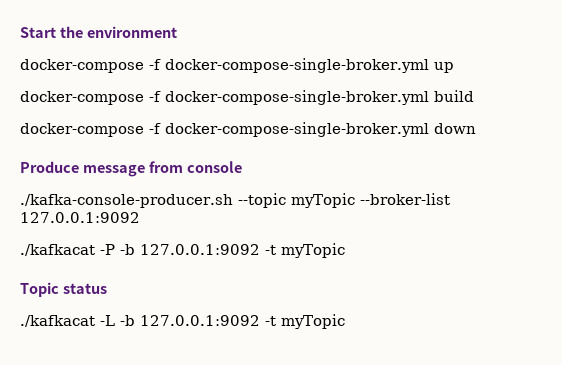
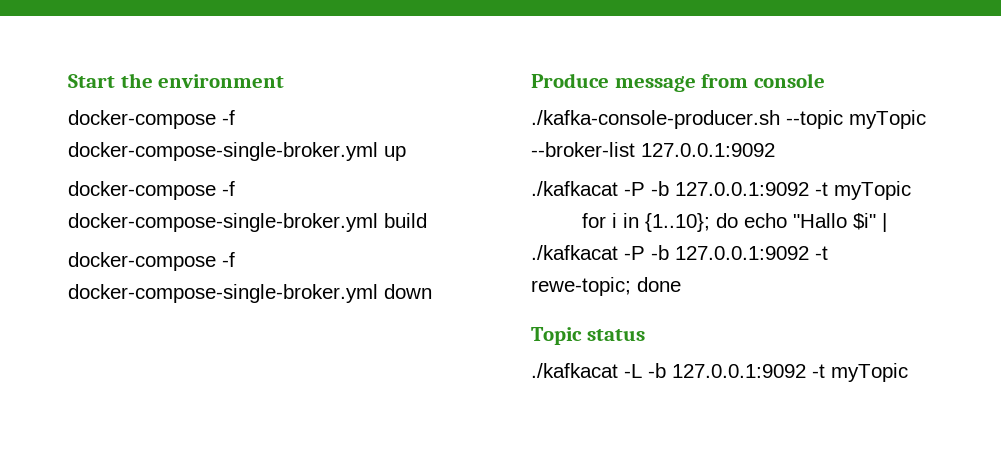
+ for i in {1..10}; do echo "Hallo $i" | ./kafkacat -P -b 127.0.0.1:9092 -t rewe-topic; done

